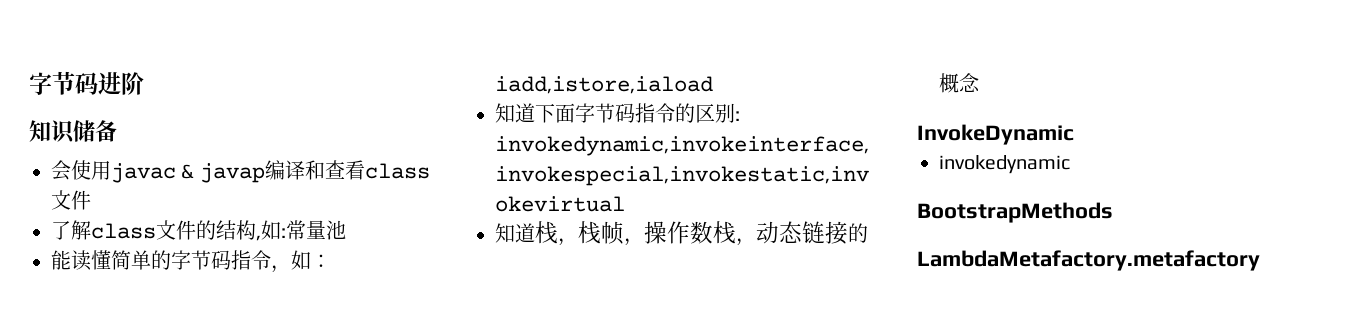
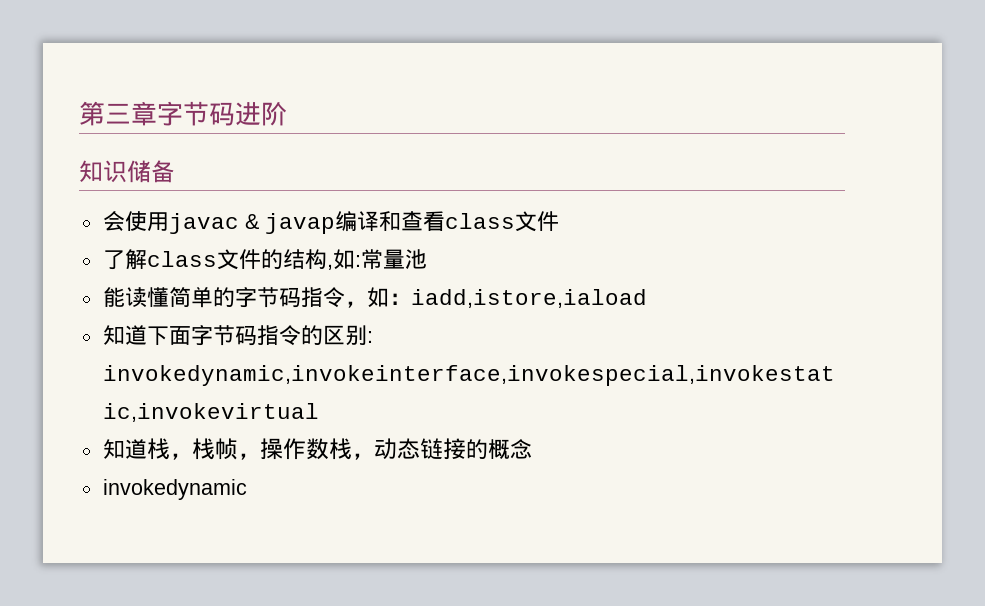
- 字节码进阶
+ 第三章字节码进阶
- InvokeDynamic
- BootstrapMethods
- LambdaMetafactory.metafactory

